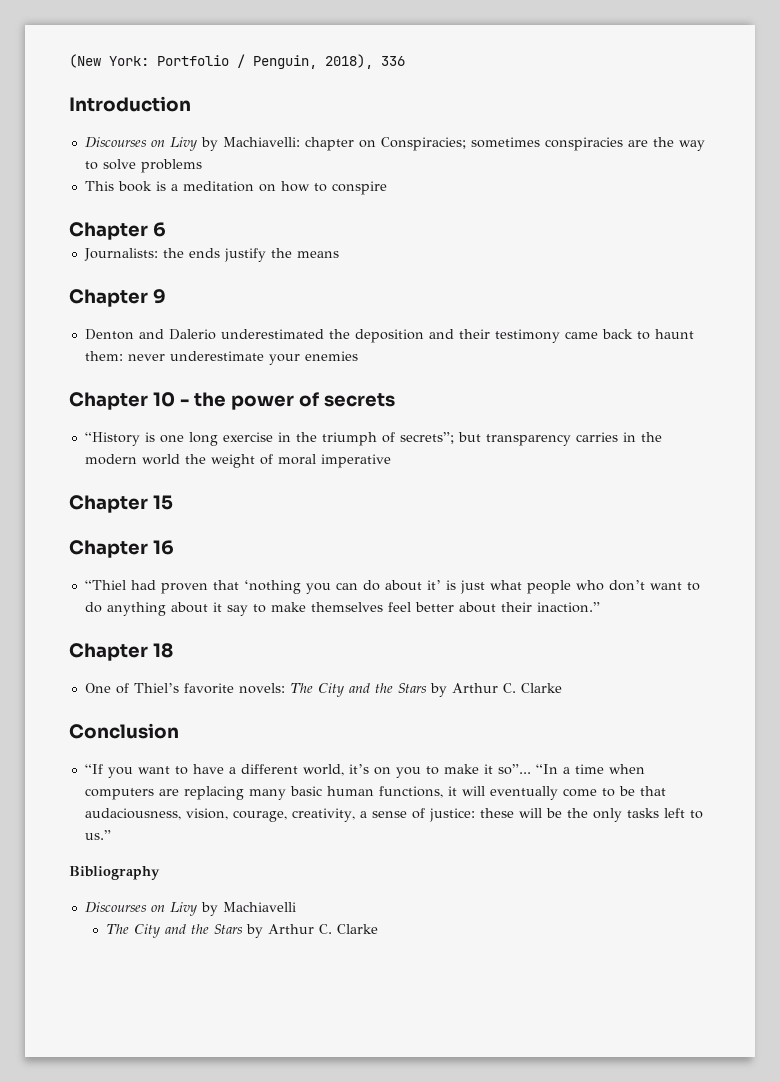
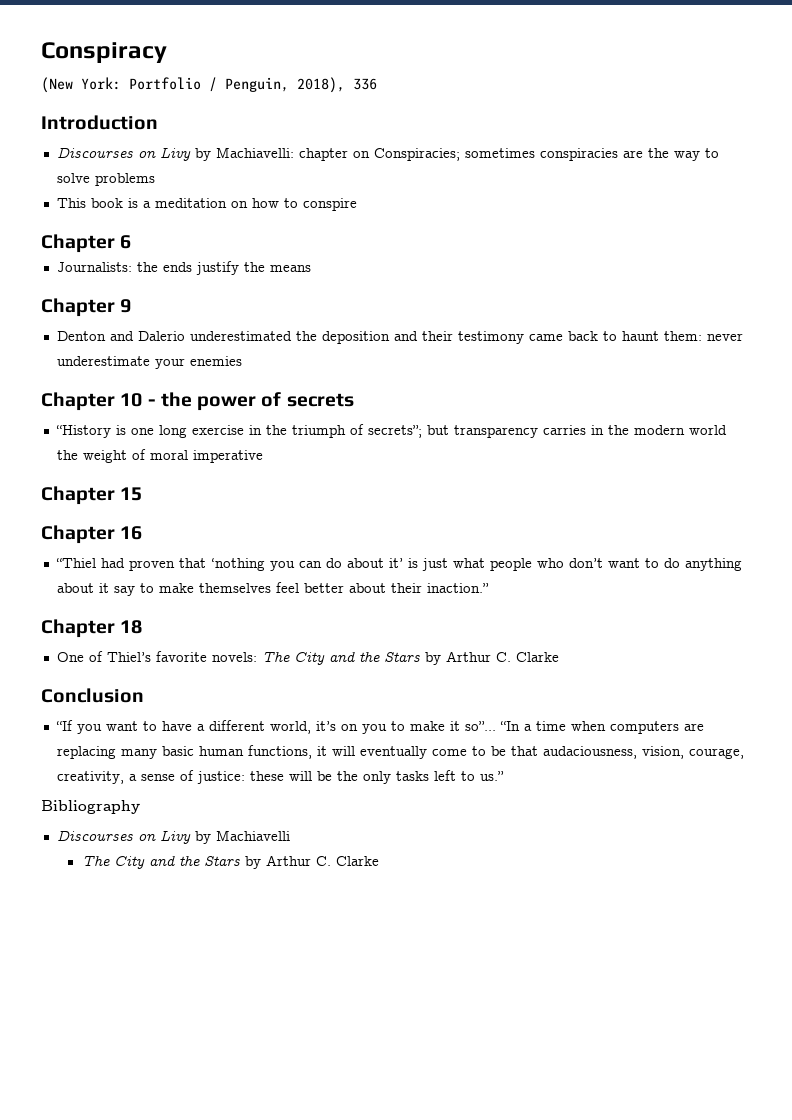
+ Conspiracy

